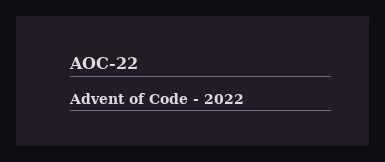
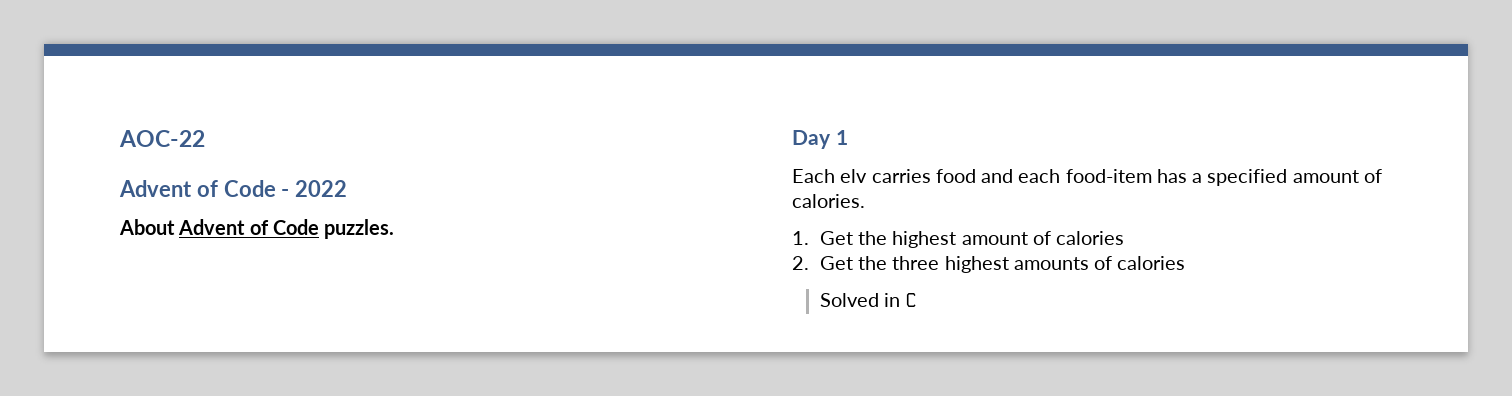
+ About Advent of Code puzzles.
+ Day 1
+ Each elv carries food and each food-item has a specified amount of calories.
+ 1. Get the highest amount of calories
+ 2. Get the three highest amounts of calories
+ Solved in C

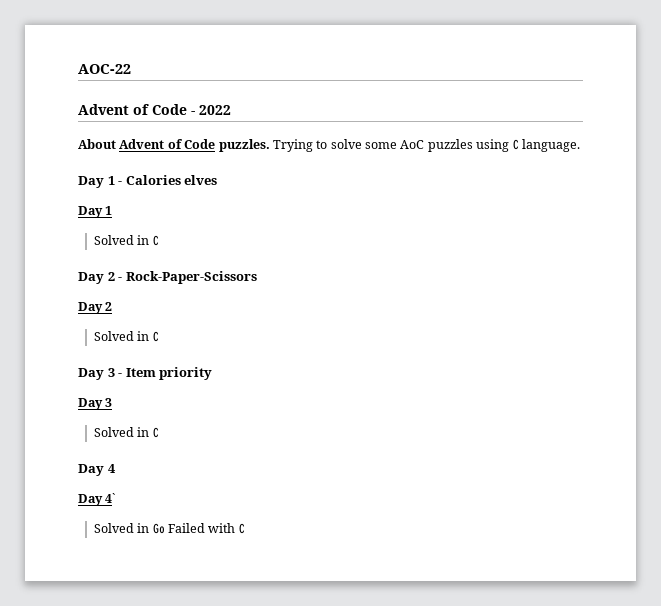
- About Advent of Code puzzles.
+ About Advent of Code puzzles. Trying to solve some AoC puzzles using C language.
+ Day 1 - Calories elves
  Day 1
- Each elv carries food and each food-item has a specified amount of calories.
- 1. Get the highest amount of calories
- 2. Get the three highest amounts of calories
  Solved in C
+ Day 2 - Rock-Paper-Scissors
+ Day 2
+ Solved in C
+ Day 3 - Item priority
+ Day 3
+ Solved in C
+ Day 4
+ Day 4`
+ Solved in Go Failed with C

